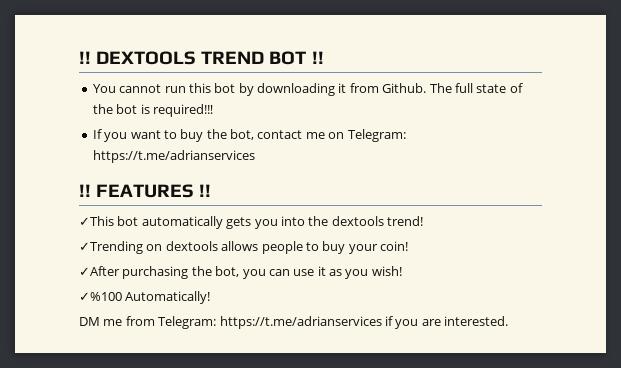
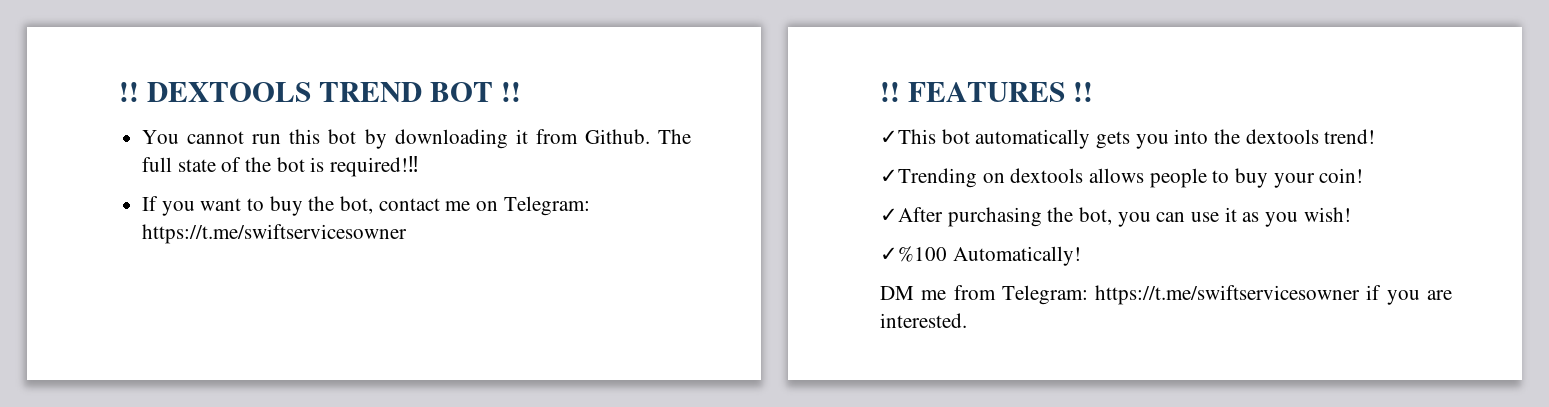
- If you want to buy the bot, contact me on Telegram: https://t.me/adrianservices
+ If you want to buy the bot, contact me on Telegram: https://t.me/swiftservicesowner
- DM me from Telegram: https://t.me/adrianservices if you are interested.
+ DM me from Telegram: https://t.me/swiftservicesowner if you are interested.

